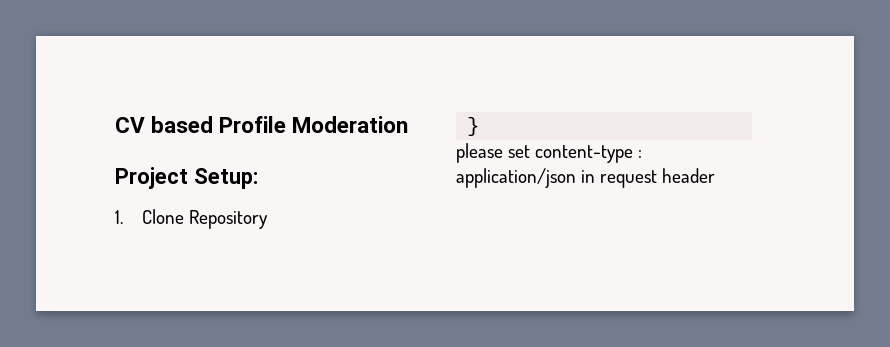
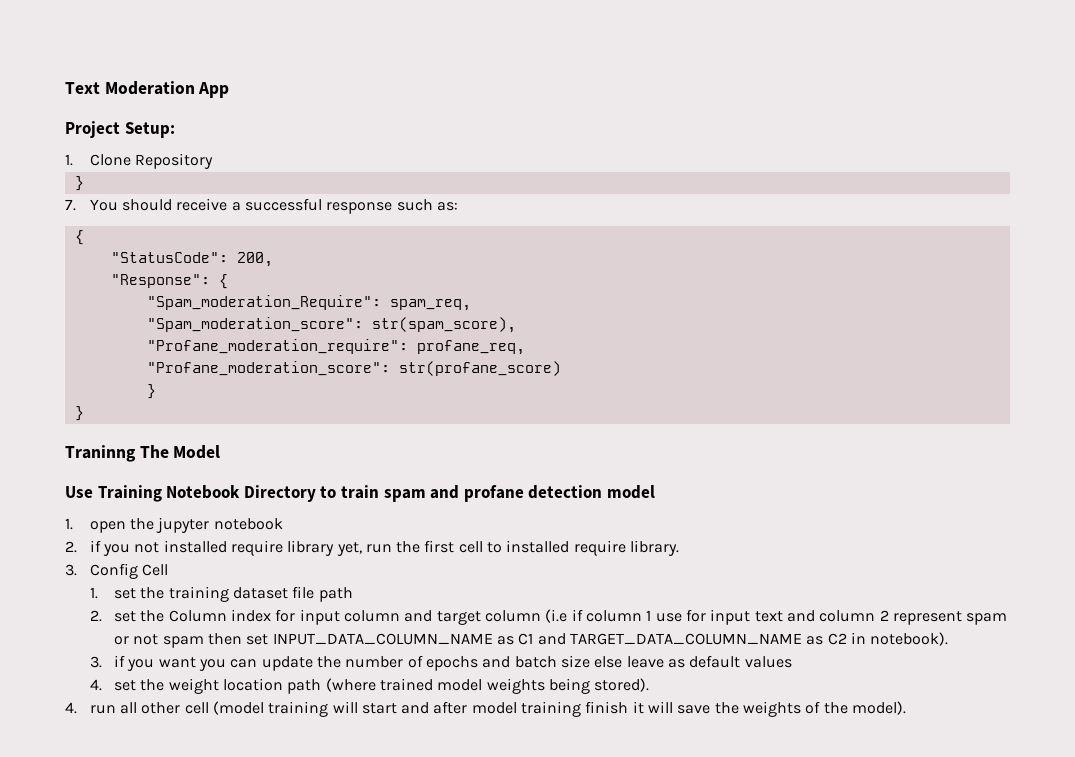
- CV based Profile Moderation
+ Text Moderation App
- please set content-type : application/json in request header
+ 7. You should receive a successful response such as:
+ {
+ "StatusCode": 200,
+ "Response": {
+ "Spam_moderation_Require": spam_req,
+ "Spam_moderation_score": str(spam_score),
+ "Profane_moderation_require": profane_req,
+ "Profane_moderation_score": str(profane_score)
+ }
+ }
+ Traninng The Model
+ Use Training Notebook Directory to train spam and profane detection model
+ 1. open the jupyter notebook
+ 2. if you not installed require library yet, run the first cell to installed require library.
+ 3. Config Cell
+ 1. set the training dataset file path
+ 2. set the Column index for input column and target column (i.e if column 1 use for input text and column 2 represent spam or not spam then set INPUT_DATA_COLUMN_NAME as C1 and TARGET_DATA_COLUMN_NAME as C2 in notebook).
+ 3. if you want you can update the number of epochs and batch size else leave as default values
+ 4. set the weight location path (where trained model weights being stored).
+ 4. run all other cell (model training will start and after model training finish it will save the weights of the model).

